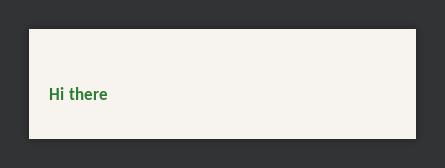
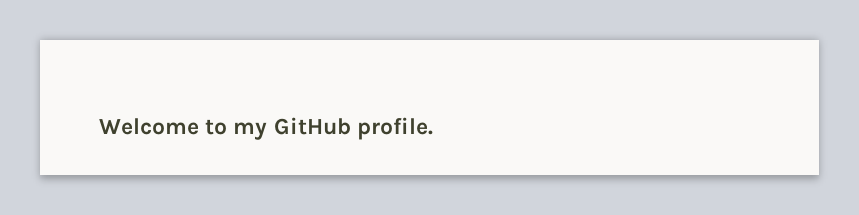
- Hi there
+ Welcome to my GitHub profile.

